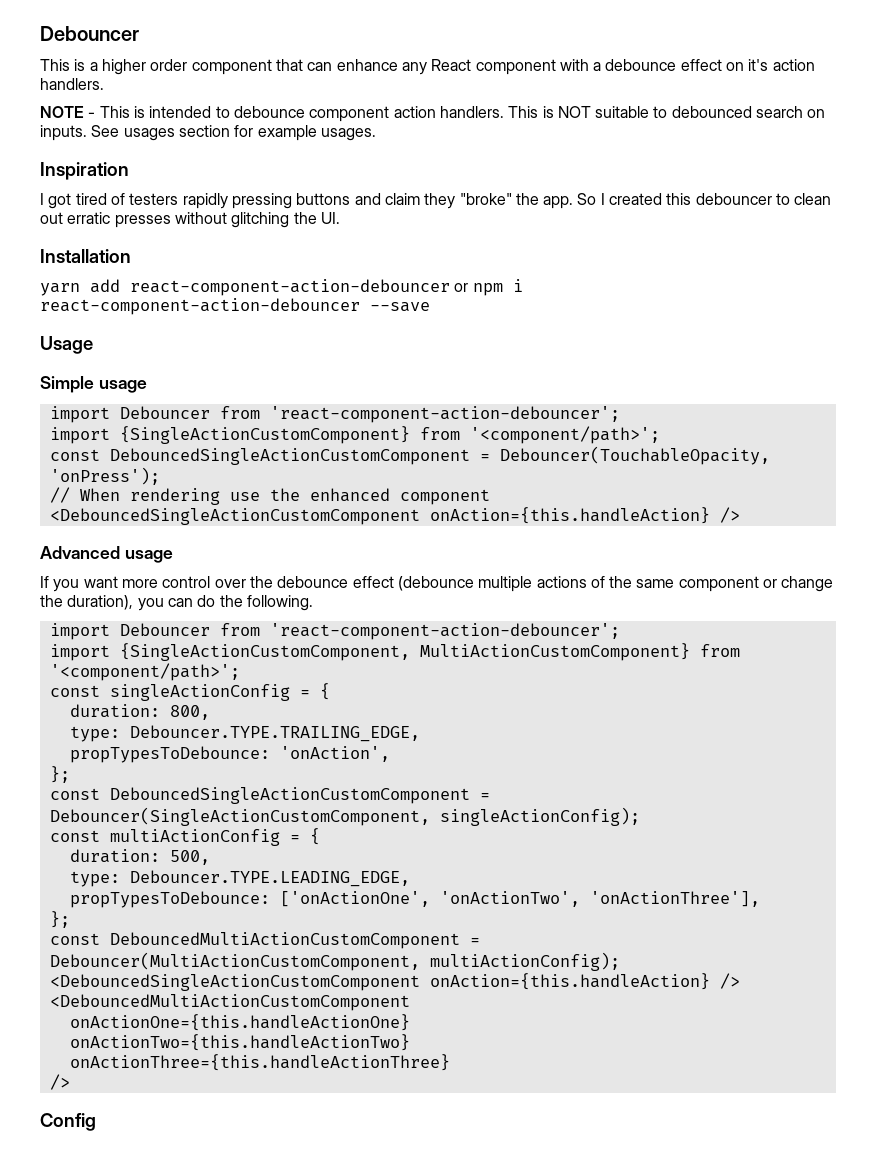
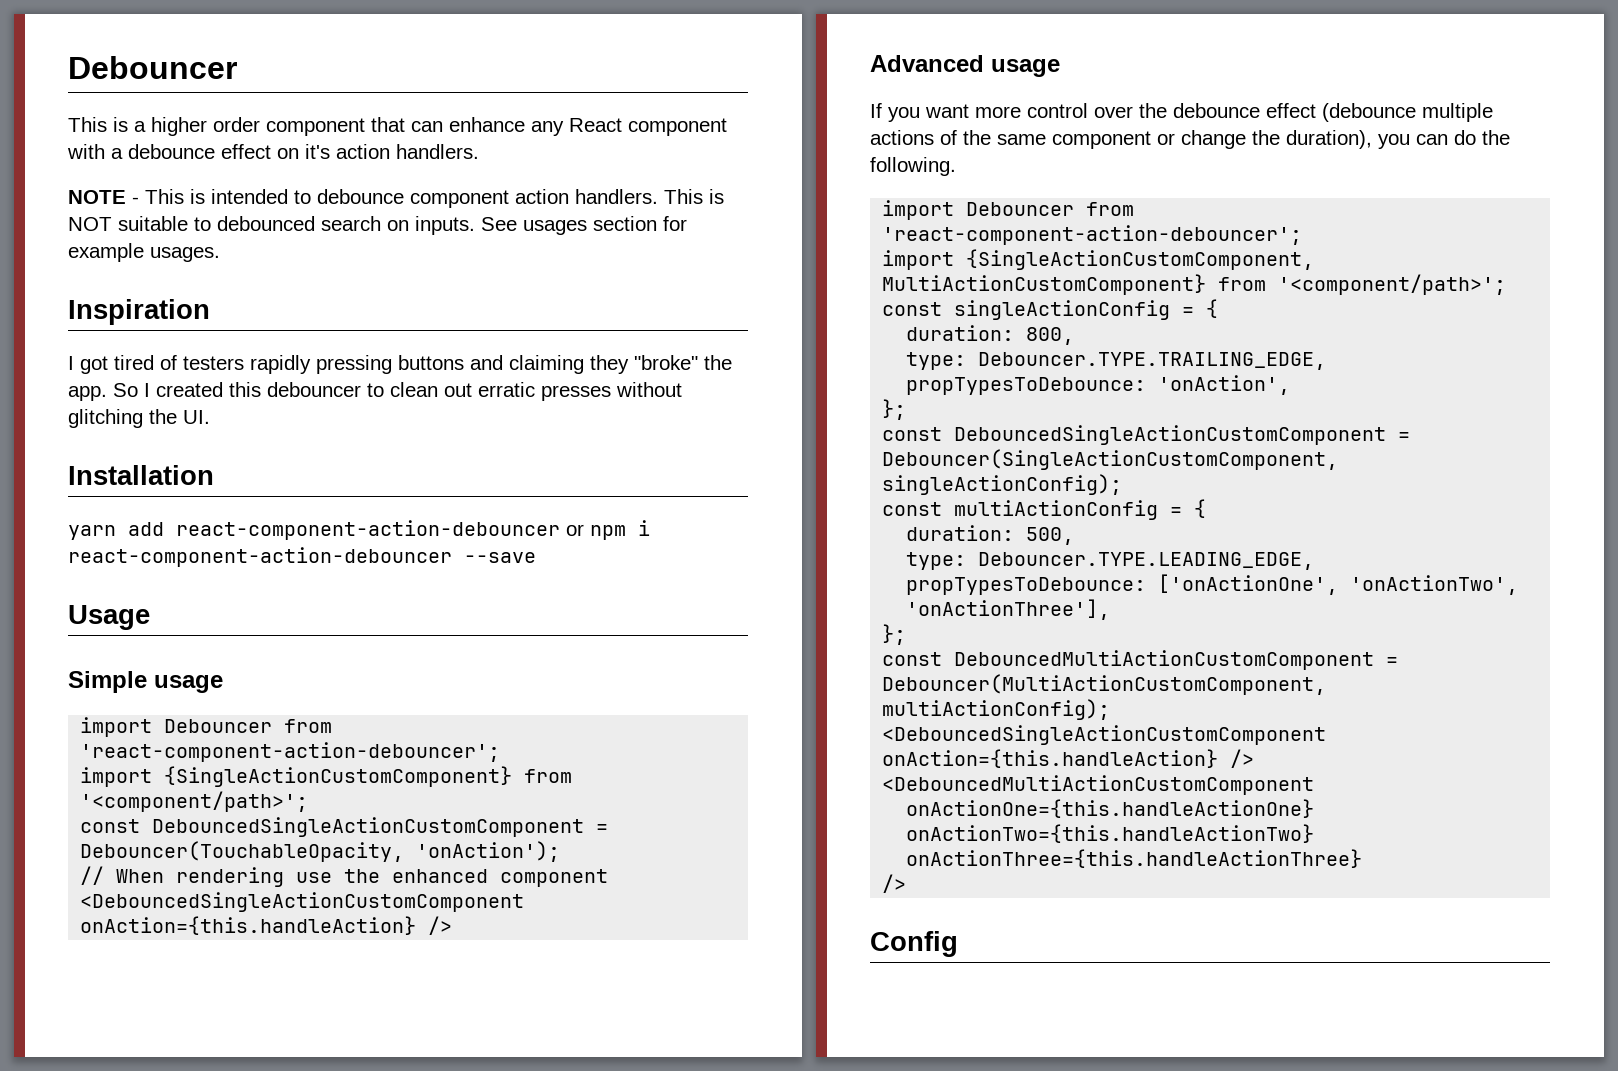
- I got tired of testers rapidly pressing buttons and claim they "broke" the app.
+ I got tired of testers rapidly pressing buttons and claiming they "broke" the app.
- const DebouncedSingleActionCustomComponent = Debouncer(TouchableOpacity, 'onPress');
+ const DebouncedSingleActionCustomComponent = Debouncer(TouchableOpacity, 'onAction');

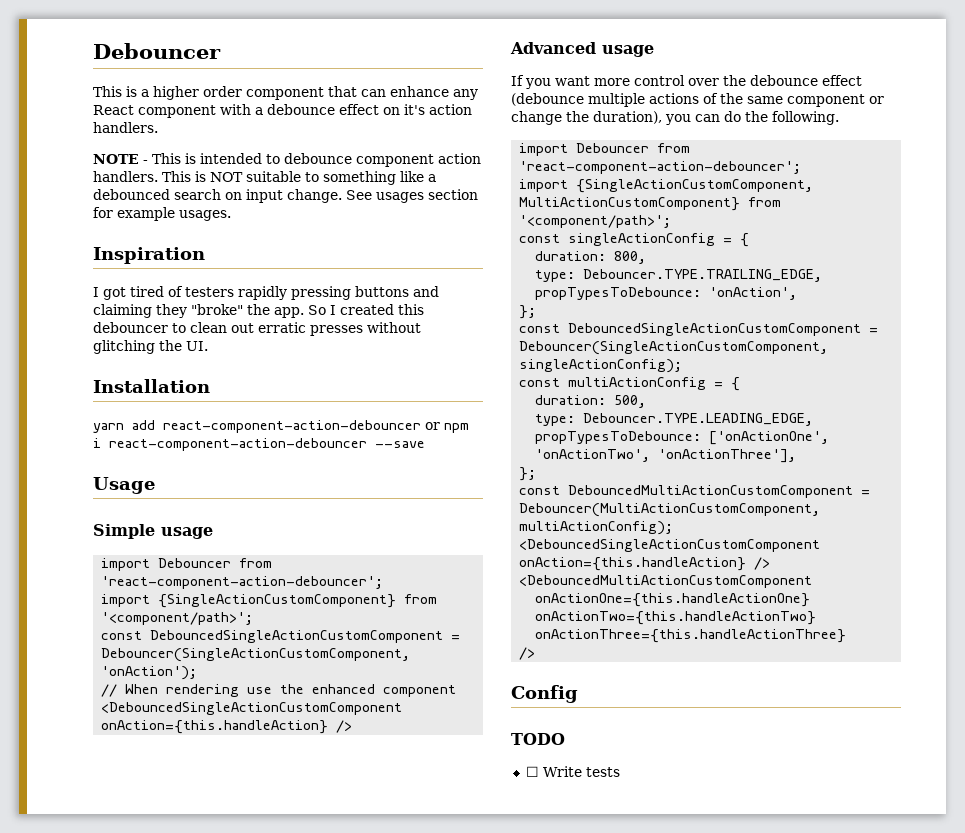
- This is NOT suitable to debounced search on inputs.
+ This is NOT suitable to something like a debounced search on input change.
- const DebouncedSingleActionCustomComponent = Debouncer(TouchableOpacity, 'onAction');
+ const DebouncedSingleActionCustomComponent = Debouncer(SingleActionCustomComponent, 'onAction');
+ TODO
+ ☐ Write tests

